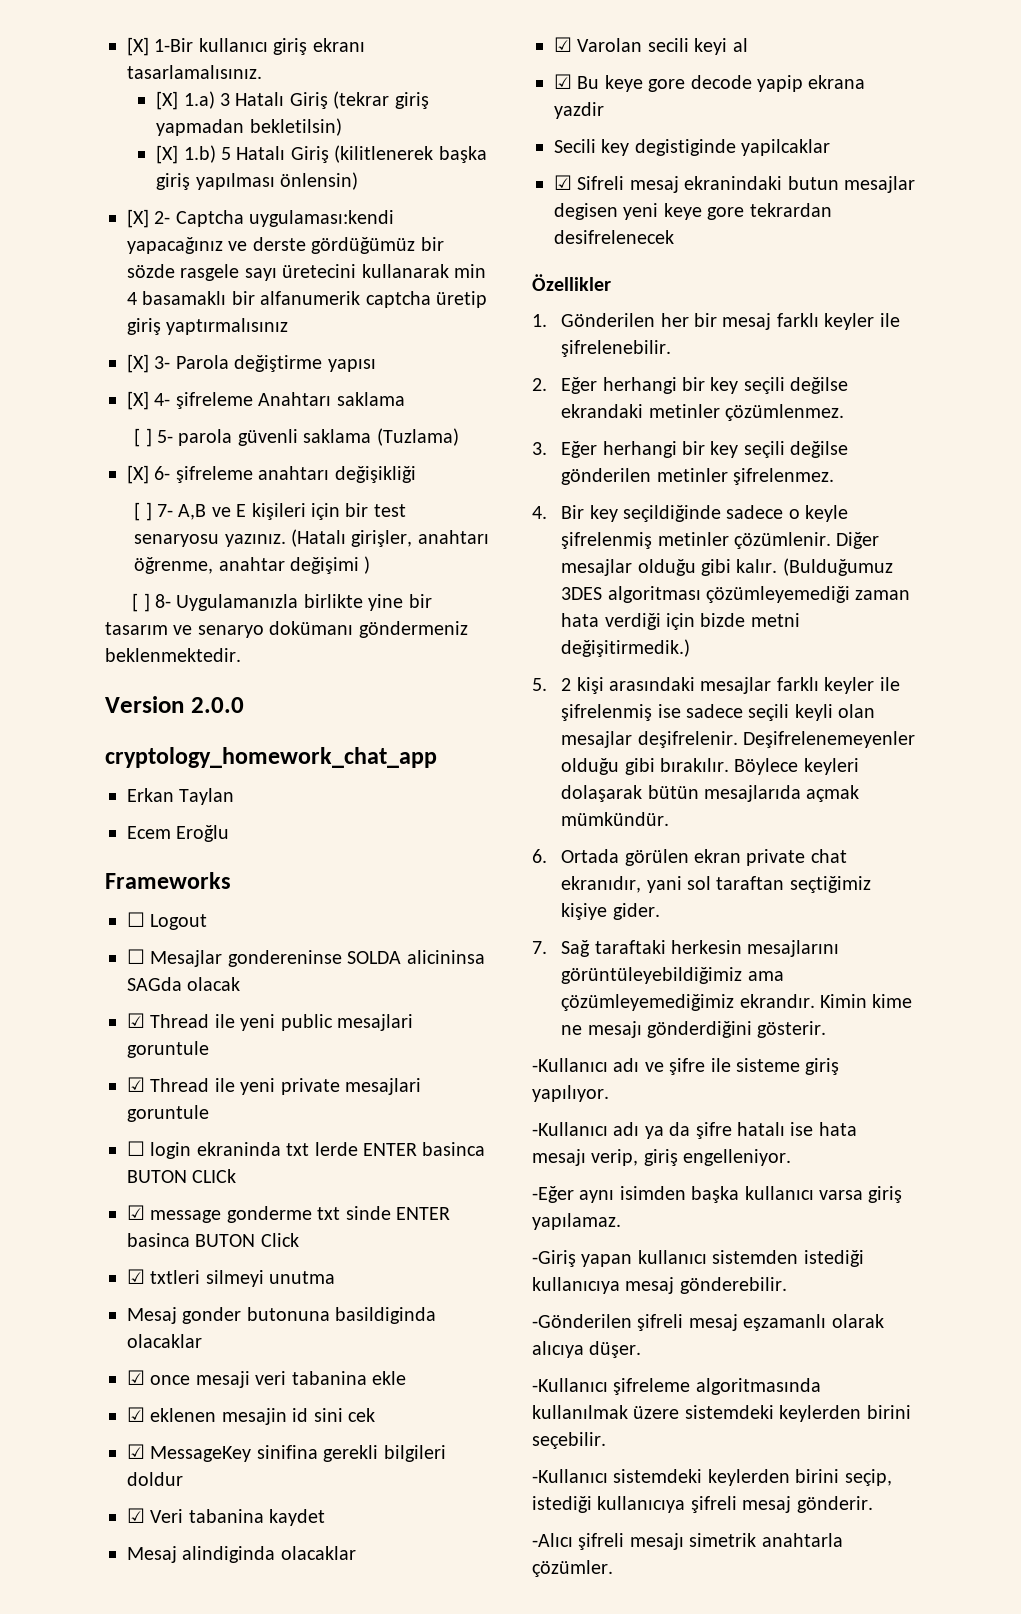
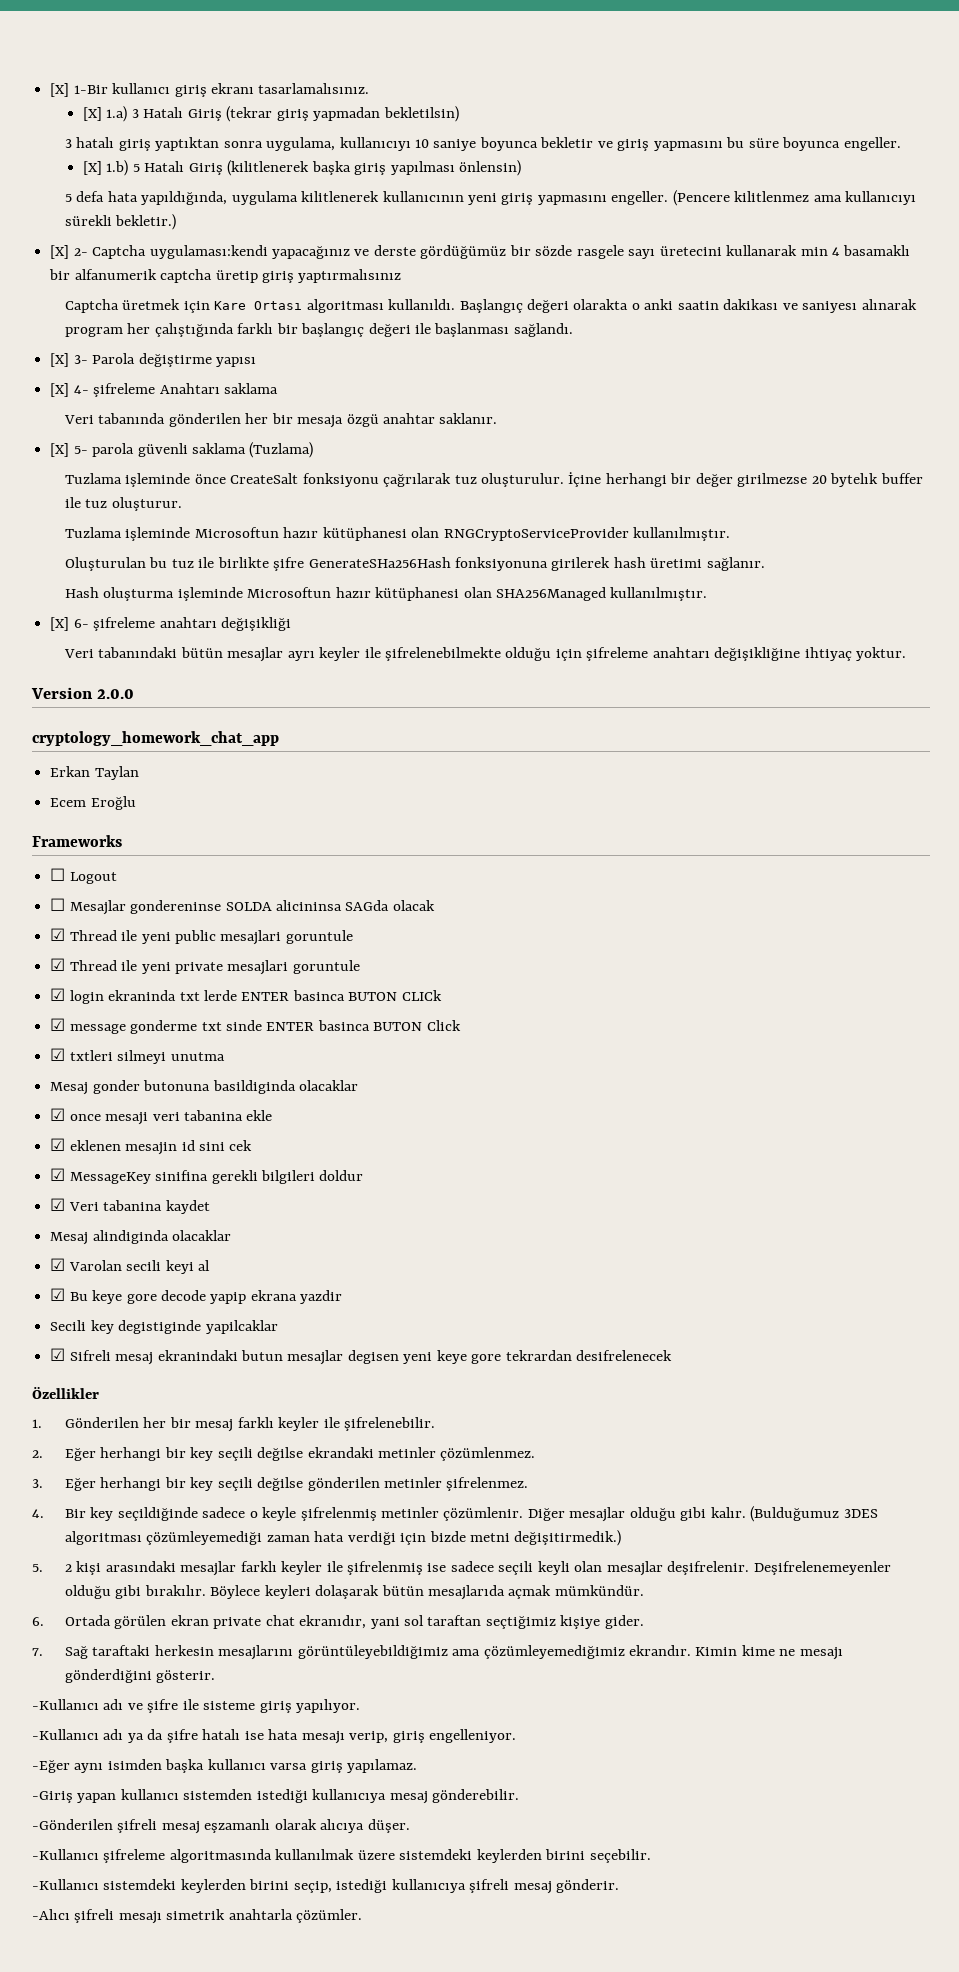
+ 3 hatalı giriş yaptıktan sonra uygulama, kullanıcıyı 10 saniye boyunca bekletir ve giriş yapmasını bu süre boyunca engeller.
+ 5 defa hata yapıldığında, uygulama kilitlenerek kullanıcının yeni giriş yapmasını engeller. (Pencere kilitlenmez ama kullanıcıyı sürekli bekletir.)
+ Captcha üretmek için Kare Ortası algoritması kullanıldı. Başlangıç değeri olarakta o anki saatin dakikası ve saniyesı alınarak program her çalıştığında farklı bir başlangıç değeri ile başlanması sağlandı.
- [ ] 5- parola güvenli saklama (Tuzlama)
+ Veri tabanında gönderilen her bir mesaja özgü anahtar saklanır.
+ [X] 5- parola güvenli saklama (Tuzlama)
+ Tuzlama işleminde önce CreateSalt fonksiyonu çağrılarak tuz oluşturulur. İçine herhangi bir değer girilmezse 20 bytelık buffer ile tuz oluşturur.
+ Tuzlama işleminde Microsoftun hazır kütüphanesi olan RNGCryptoServiceProvider kullanılmıştır.
+ Oluşturulan bu tuz ile birlikte şifre GenerateSHa256Hash fonksiyonuna girilerek hash üretimi sağlanır.
+ Hash oluşturma işleminde Microsoftun hazır kütüphanesi olan SHA256Managed kullanılmıştır.
- [ ] 7- A,B ve E kişileri için bir test senaryosu yazınız. (Hatalı girişler, anahtarı öğrenme, anahtar değişimi )
- [ ] 8- Uygulamanızla birlikte yine bir tasarım ve senaryo dokümanı göndermeniz beklenmektedir.
+ Veri tabanındaki bütün mesajlar ayrı keyler ile şifrelenebilmekte olduğu için şifreleme anahtarı değişikliğine ihtiyaç yoktur.
- ☐ login ekraninda txt lerde ENTER basinca BUTON CLICk
+ ☑ login ekraninda txt lerde ENTER basinca BUTON CLICk

